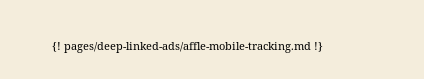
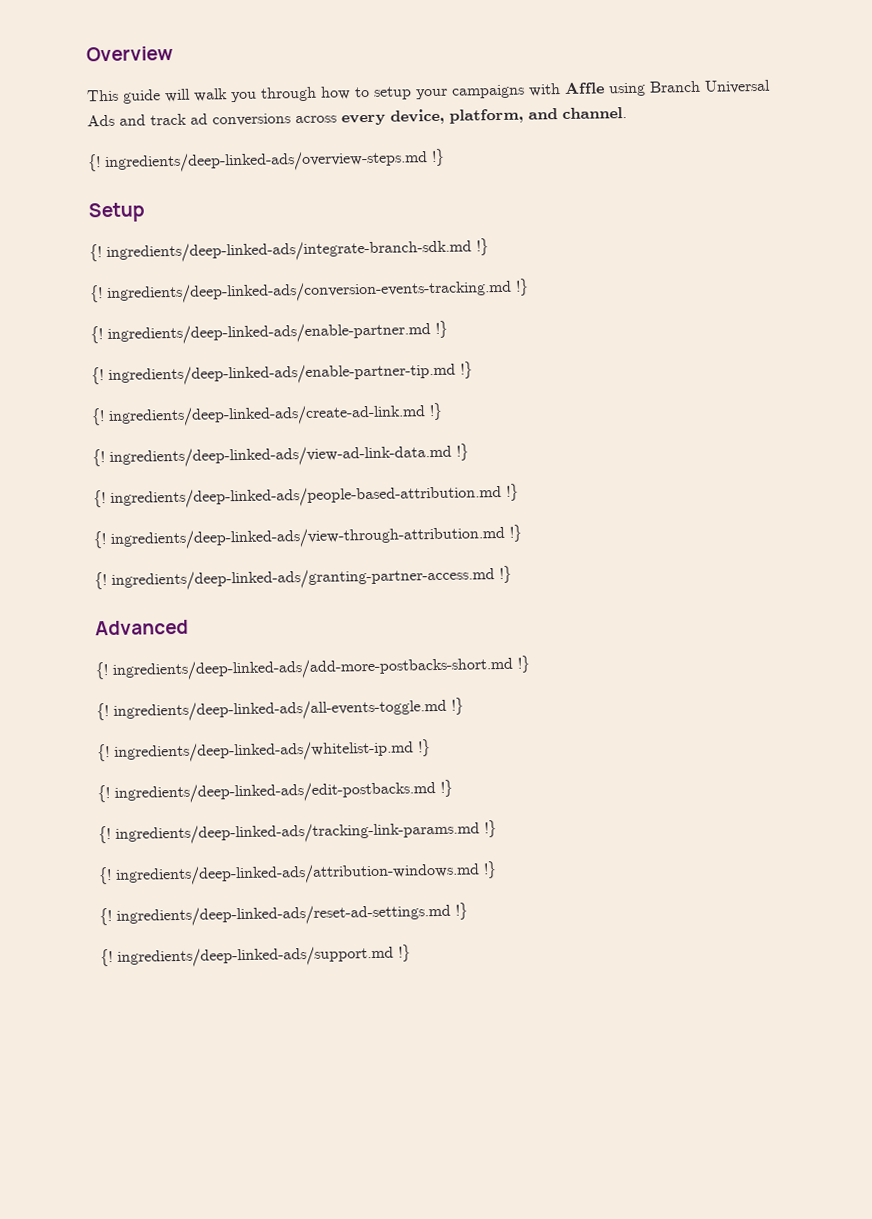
- {! pages/deep-linked-ads/affle-mobile-tracking.md !}
+ Overview
+ This guide will walk you through how to setup your campaigns with Affle using Branch Universal Ads and track ad conversions across every device, platform, and channel.
+ {! ingredients/deep-linked-ads/overview-steps.md !}
+ Setup
+ {! ingredients/deep-linked-ads/integrate-branch-sdk.md !}
+ {! ingredients/deep-linked-ads/conversion-events-tracking.md !}
+ {! ingredients/deep-linked-ads/enable-partner.md !}
+ {! ingredients/deep-linked-ads/enable-partner-tip.md !}
+ {! ingredients/deep-linked-ads/create-ad-link.md !}
+ {! ingredients/deep-linked-ads/view-ad-link-data.md !}
+ {! ingredients/deep-linked-ads/people-based-attribution.md !}
+ {! ingredients/deep-linked-ads/view-through-attribution.md !}
+ {! ingredients/deep-linked-ads/granting-partner-access.md !}
+ Advanced
+ {! ingredients/deep-linked-ads/add-more-postbacks-short.md !}
+ {! ingredients/deep-linked-ads/all-events-toggle.md !}
+ {! ingredients/deep-linked-ads/whitelist-ip.md !}
+ {! ingredients/deep-linked-ads/edit-postbacks.md !}
+ {! ingredients/deep-linked-ads/tracking-link-params.md !}
+ {! ingredients/deep-linked-ads/attribution-windows.md !}
+ {! ingredients/deep-linked-ads/reset-ad-settings.md !}
+ {! ingredients/deep-linked-ads/support.md !}

